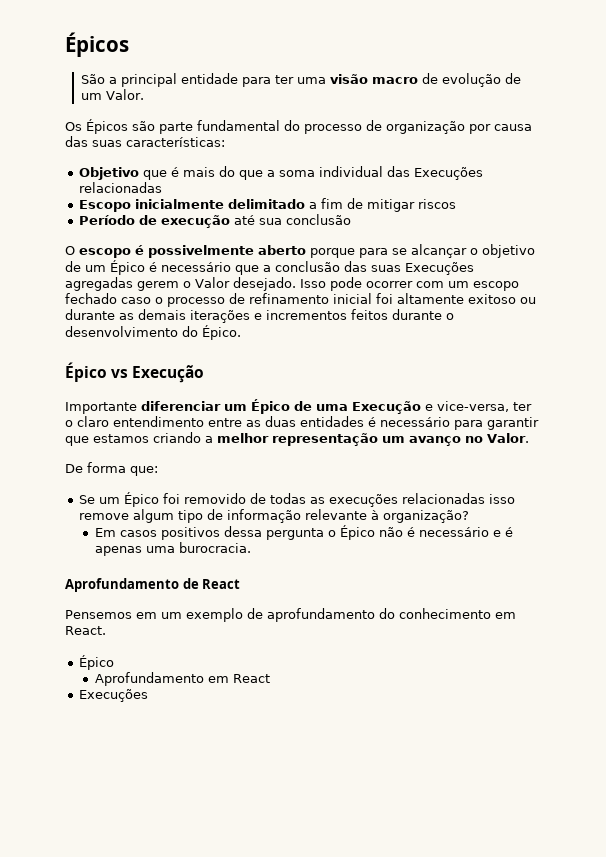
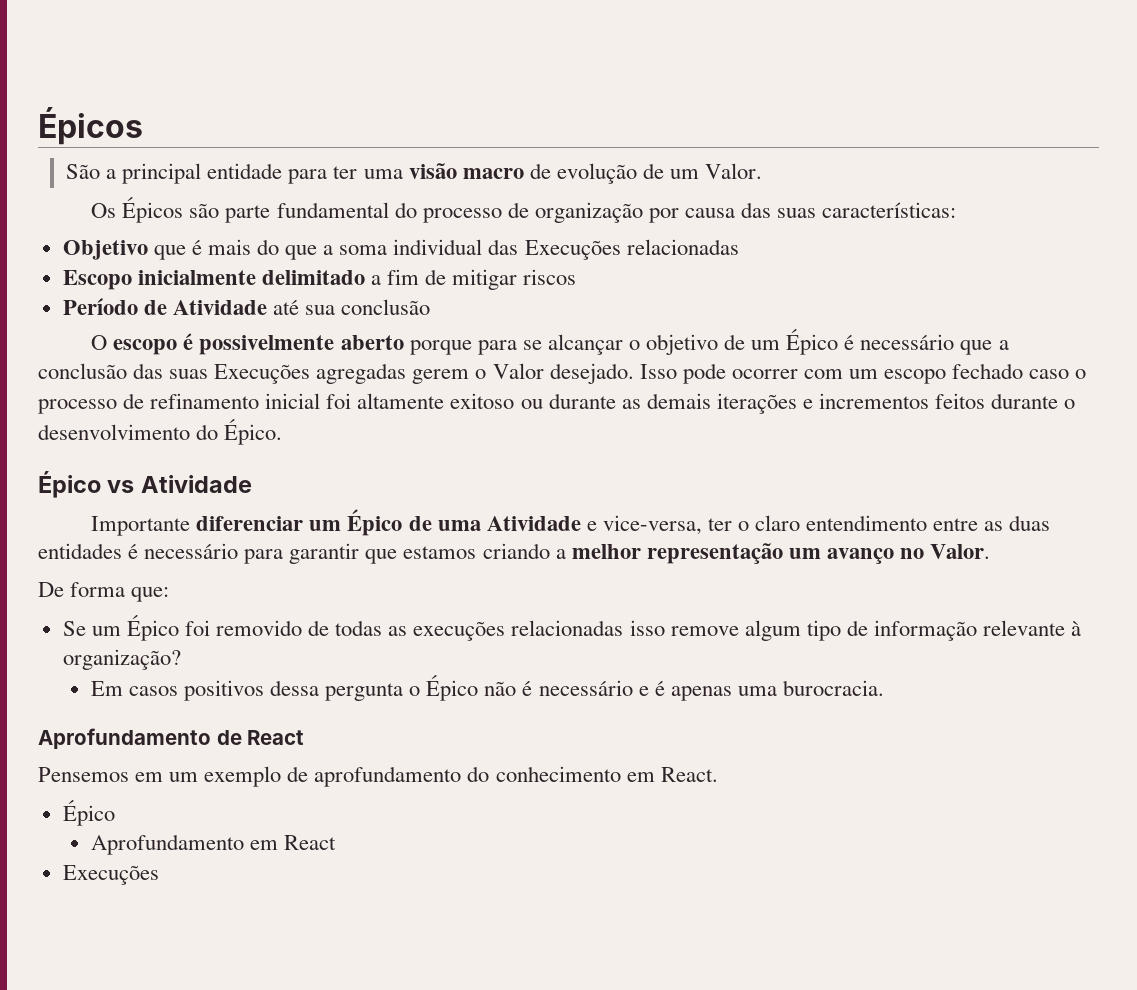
- Período de execução até sua conclusão
+ Período de Atividade até sua conclusão
- Épico vs Execução
+ Épico vs Atividade
- Importante diferenciar um Épico de uma Execução e vice-versa, ter o claro entendimento entre as duas entidades é necessário para garantir que estamos criando a melhor representação um avanço no Valor.
+ Importante diferenciar um Épico de uma Atividade e vice-versa, ter o claro entendimento entre as duas entidades é necessário para garantir que estamos criando a melhor representação um avanço no Valor.

